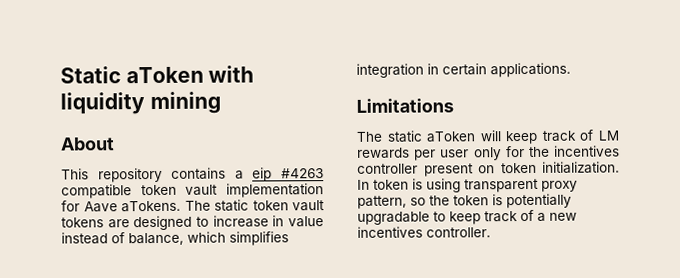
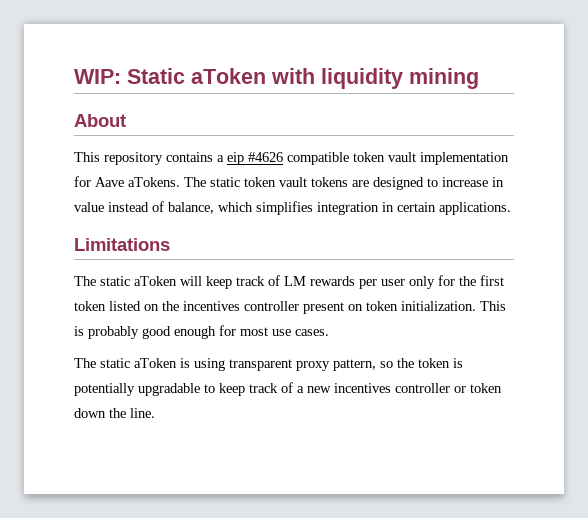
- Static aToken with liquidity mining
+ WIP: Static aToken with liquidity mining
- This repository contains a eip #4263 compatible token vault implementation for Aave aTokens.
+ This repository contains a eip #4626 compatible token vault implementation for Aave aTokens.
- The static aToken will keep track of LM rewards per user only for the incentives controller present on token initialization.
+ The static aToken will keep track of LM rewards per user only for the first token listed on the incentives controller present on token initialization.
- In token is using transparent proxy pattern, so the token is potentially upgradable to keep track of a new incentives controller.
+ This is probably good enough for most use cases.
+ The static aToken is using transparent proxy pattern, so the token is potentially upgradable to keep track of a new incentives controller or token down the line.

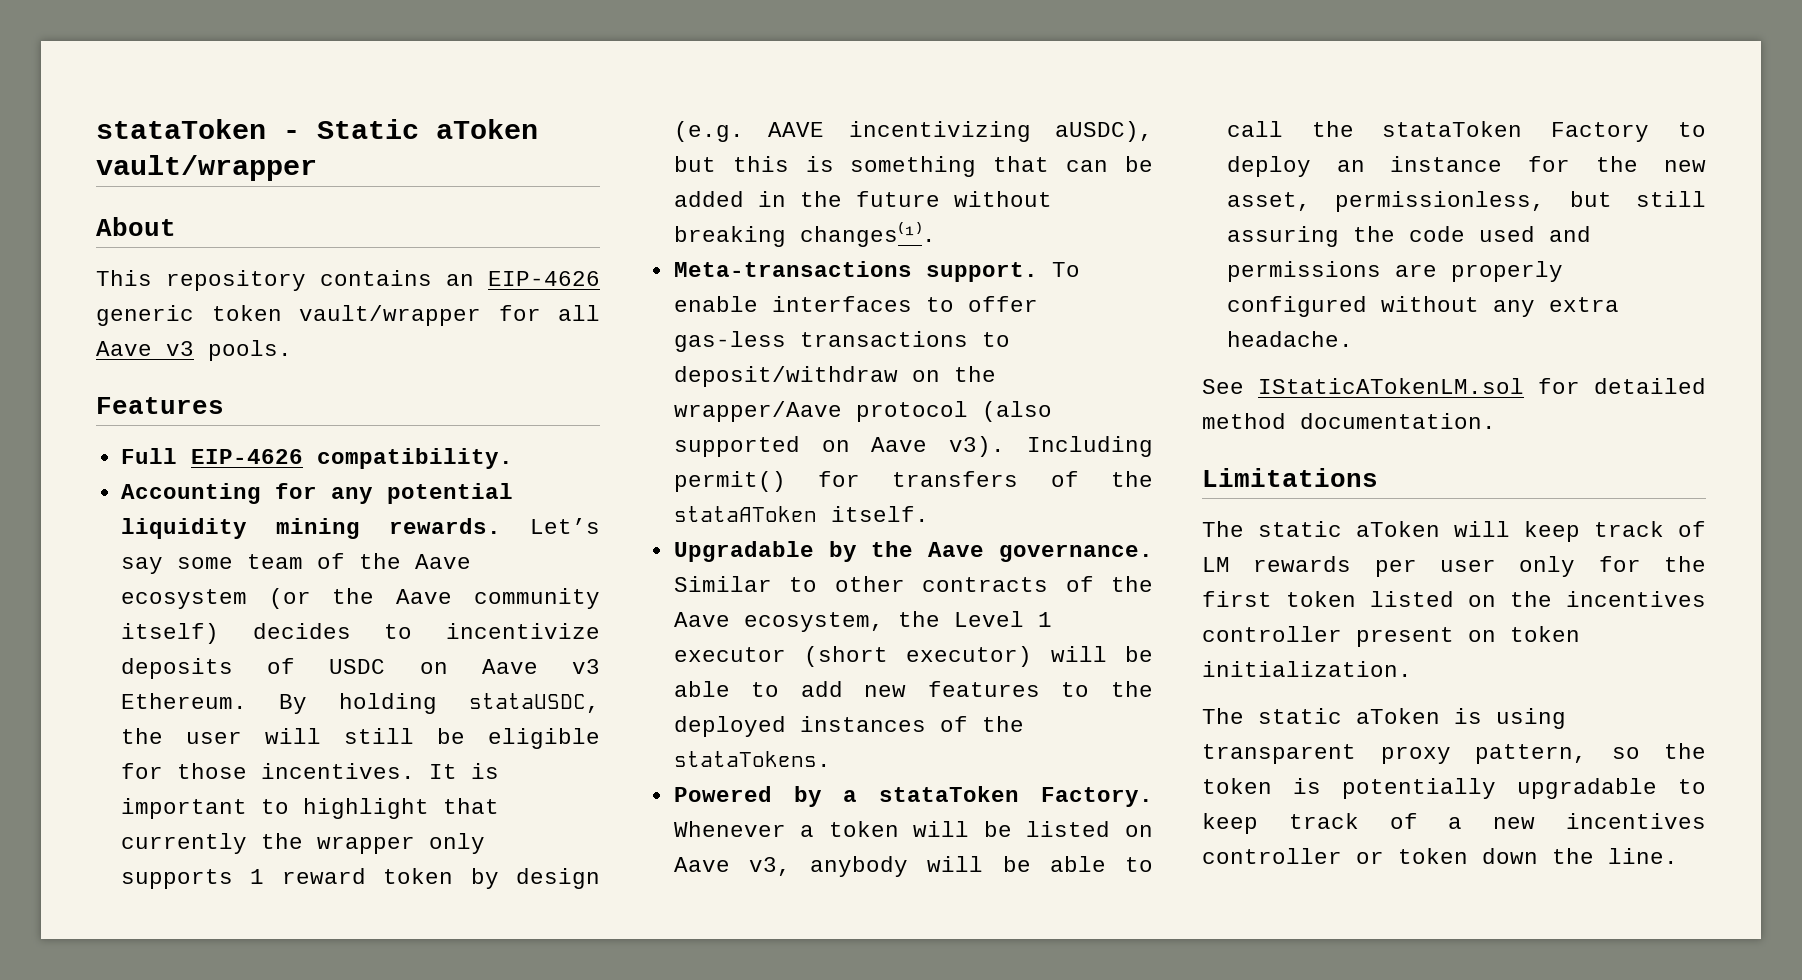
- WIP: Static aToken with liquidity mining
+ stataToken - Static aToken vault/wrapper
  About
- This repository contains a eip #4626 compatible token vault implementation for Aave aTokens. The static token vault tokens are designed to increase in value instead of balance, which simplifies integration in certain applications.
+ This repository contains an EIP-4626 generic token vault/wrapper for all Aave v3 pools.
+ Features
+ Full EIP-4626 compatibility.
+ Accounting for any potential liquidity mining rewards. Let’s say some team of the Aave ecosystem (or the Aave community itself) decides to incentivize deposits of USDC on Aave v3 Ethereum. By holding stataUSDC, the user will still be eligible for those incentives. It is important to highlight that currently the wrapper only supports 1 reward token by design (e.g. AAVE incentivizing aUSDC), but this is something that can be added in the future without breaking changes⁽¹⁾.
+ Meta-transactions support. To enable interfaces to offer gas-less transactions to deposit/withdraw on the wrapper/Aave protocol (also supported on Aave v3). Including permit() for transfers of the stataAToken itself.
+ Upgradable by the Aave governance. Similar to other contracts of the Aave ecosystem, the Level 1 executor (short executor) will be able to add new features to the deployed instances of the stataTokens.
+ Powered by a stataToken Factory. Whenever a token will be listed on Aave v3, anybody will be able to call the stataToken Factory to deploy an instance for the new asset, permissionless, but still assuring the code used and permissions are properly configured without any extra headache.
+ See IStaticATokenLM.sol for detailed method documentation.
- This is probably good enough for most use cases.

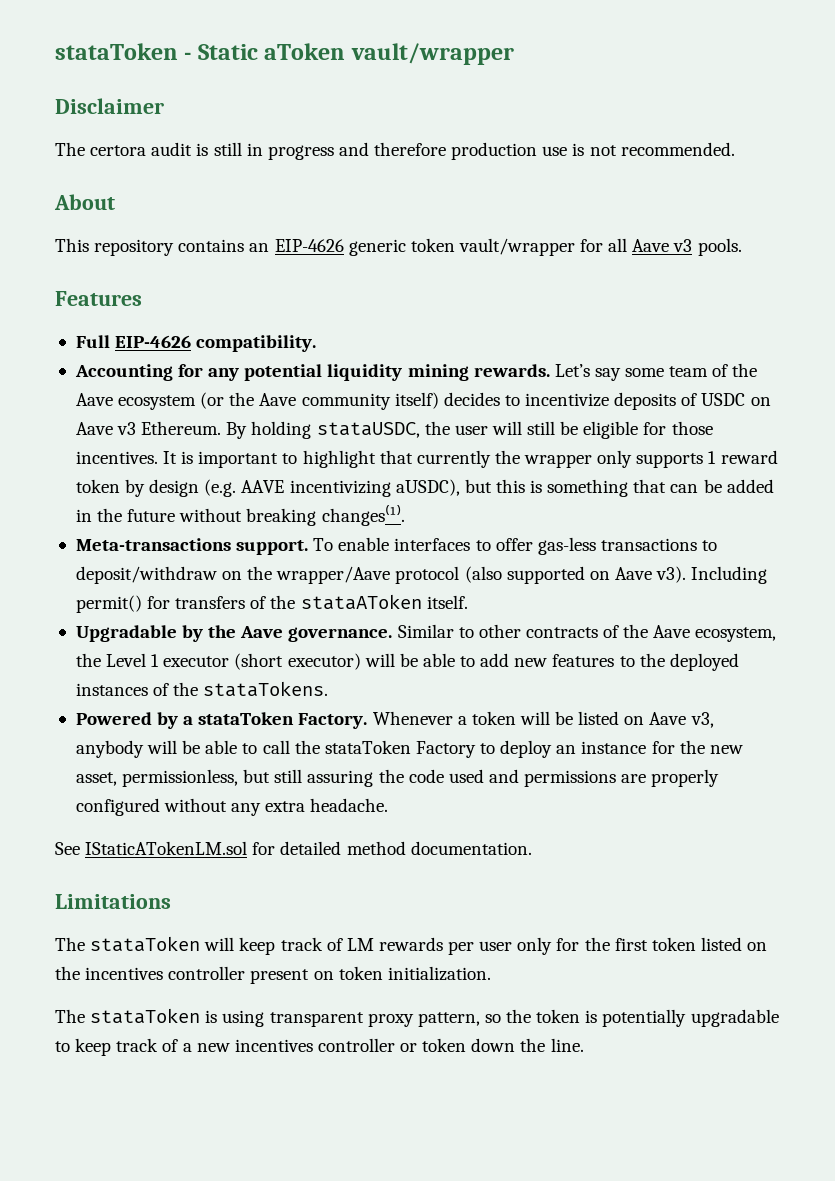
+ Disclaimer
+ The certora audit is still in progress and therefore production use is not recommended.
- The static aToken will keep track of LM rewards per user only for the first token listed on the incentives controller present on token initialization.
+ The stataToken will keep track of LM rewards per user only for the first token listed on the incentives controller present on token initialization.
- The static aToken is using transparent proxy pattern, so the token is potentially upgradable to keep track of a new incentives controller or token down the line.
+ The stataToken is using transparent proxy pattern, so the token is potentially upgradable to keep track of a new incentives controller or token down the line.

